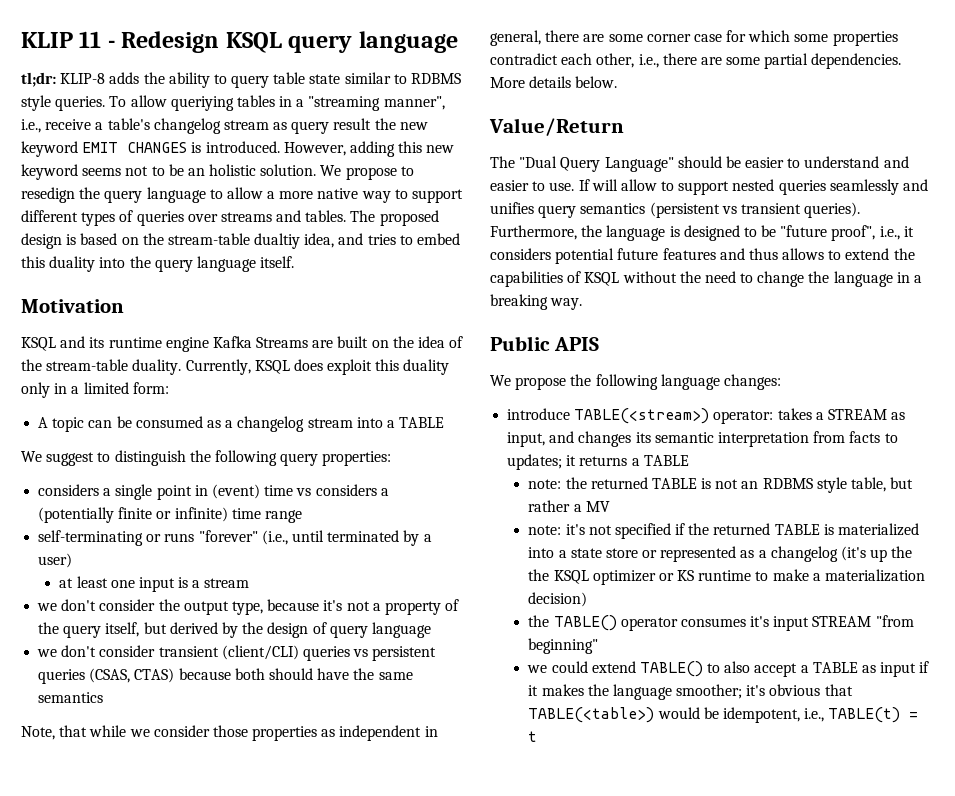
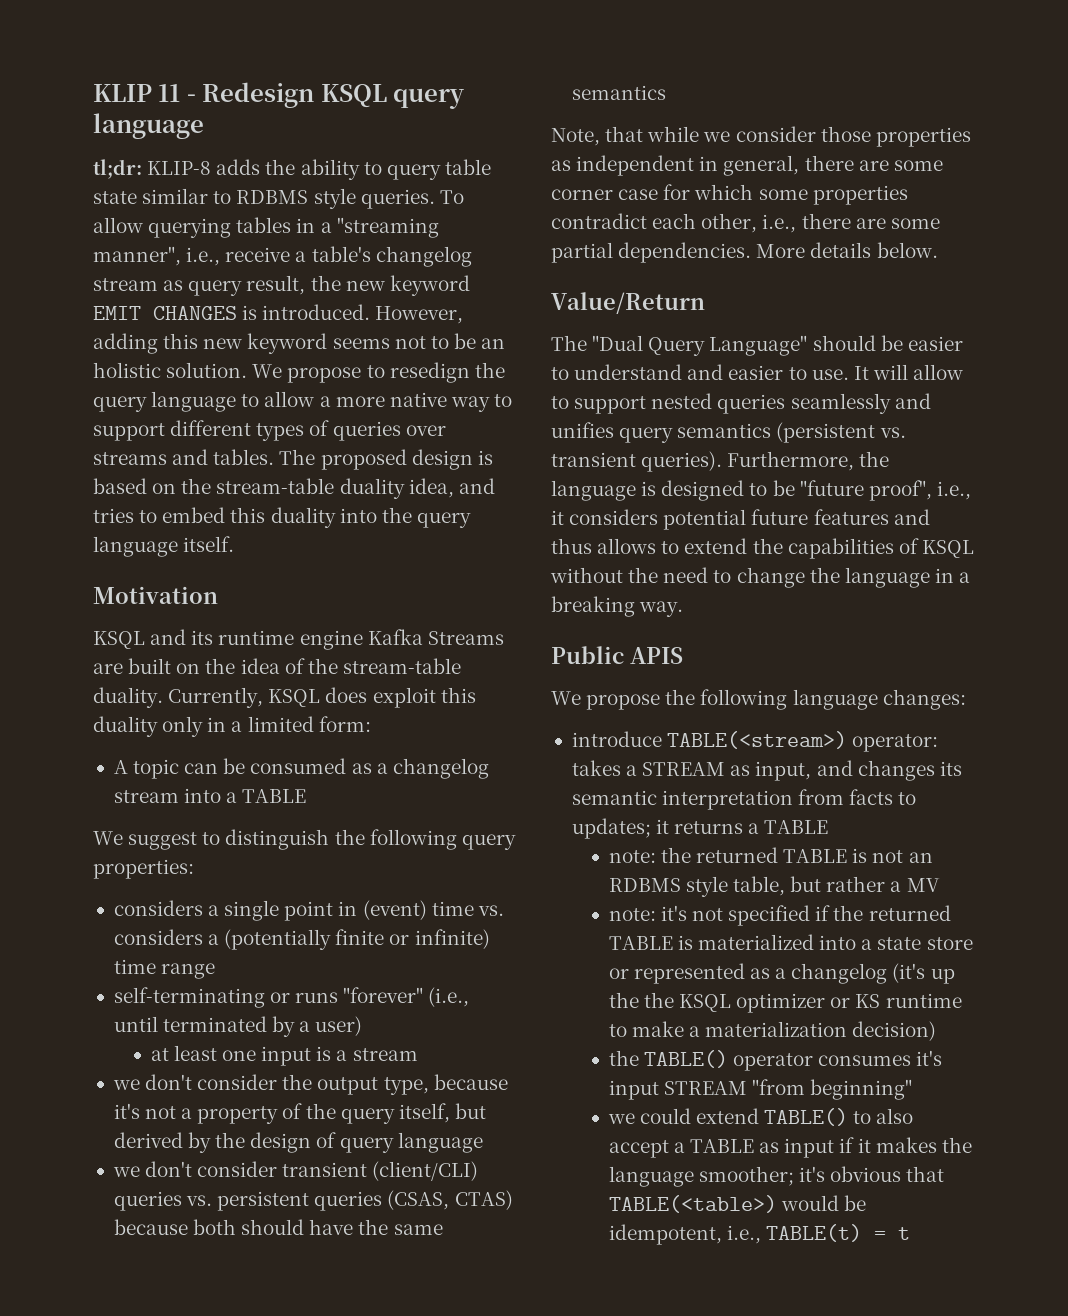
- To allow queriying tables in a "streaming manner", i.e., receive a table's changelog stream as query result the new keyword EMIT CHANGES is introduced.
+ To allow querying tables in a "streaming manner", i.e., receive a table's changelog stream as query result, the new keyword EMIT CHANGES is introduced.
- The proposed design is based on the stream-table dualtiy idea, and tries to embed this duality into the query language itself.
+ The proposed design is based on the stream-table duality idea, and tries to embed this duality into the query language itself.
- considers a single point in (event) time vs considers a (potentially finite or infinite) time range
+ considers a single point in (event) time vs. considers a (potentially finite or infinite) time range
- we don't consider transient (client/CLI) queries vs persistent queries (CSAS, CTAS) because both should have the same semantics
+ we don't consider transient (client/CLI) queries vs. persistent queries (CSAS, CTAS) because both should have the same semantics
- If will allow to support nested queries seamlessly and unifies query semantics (persistent vs transient queries).
+ It will allow to support nested queries seamlessly and unifies query semantics (persistent vs. transient queries).

